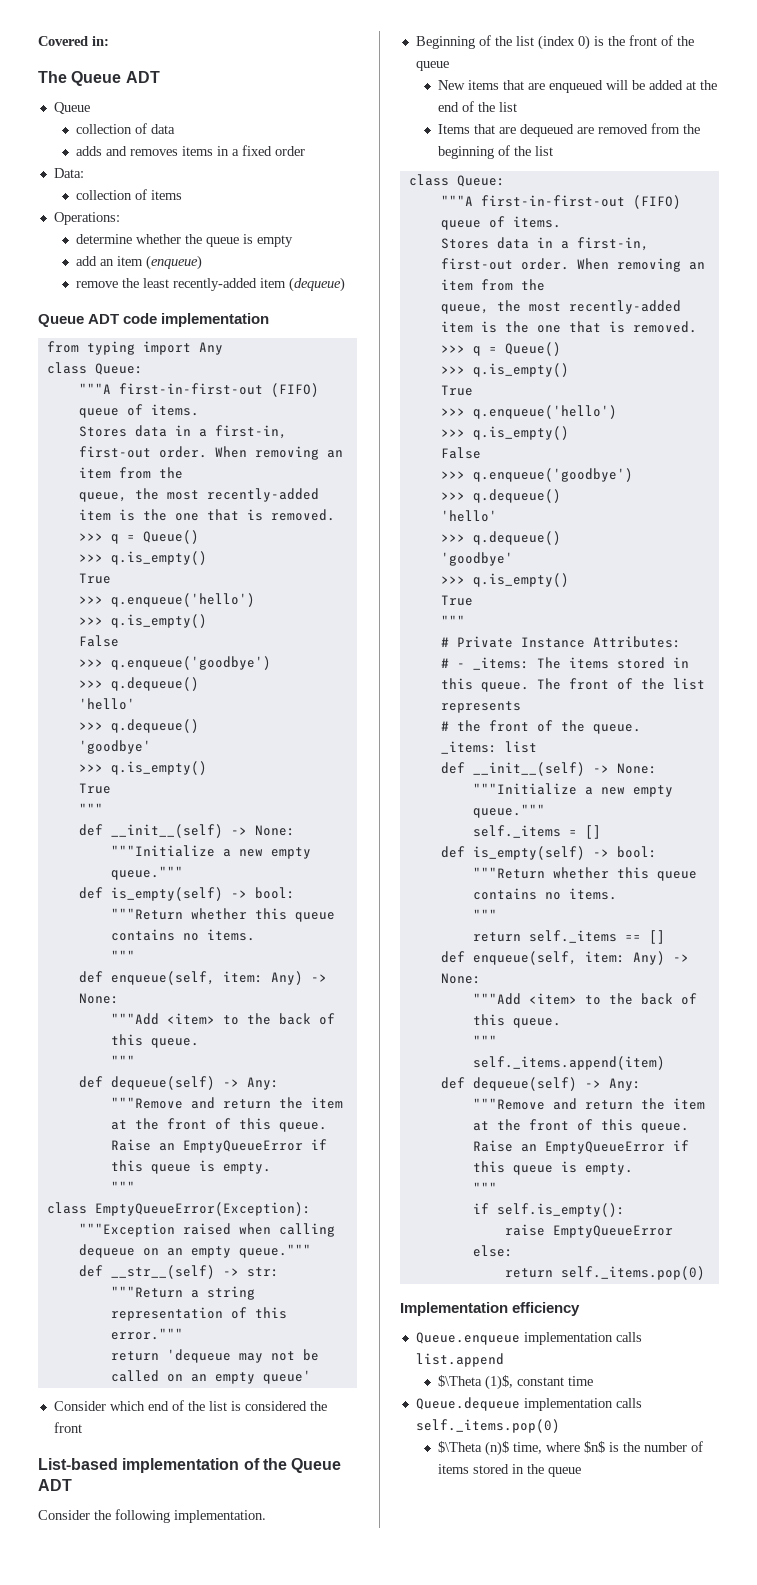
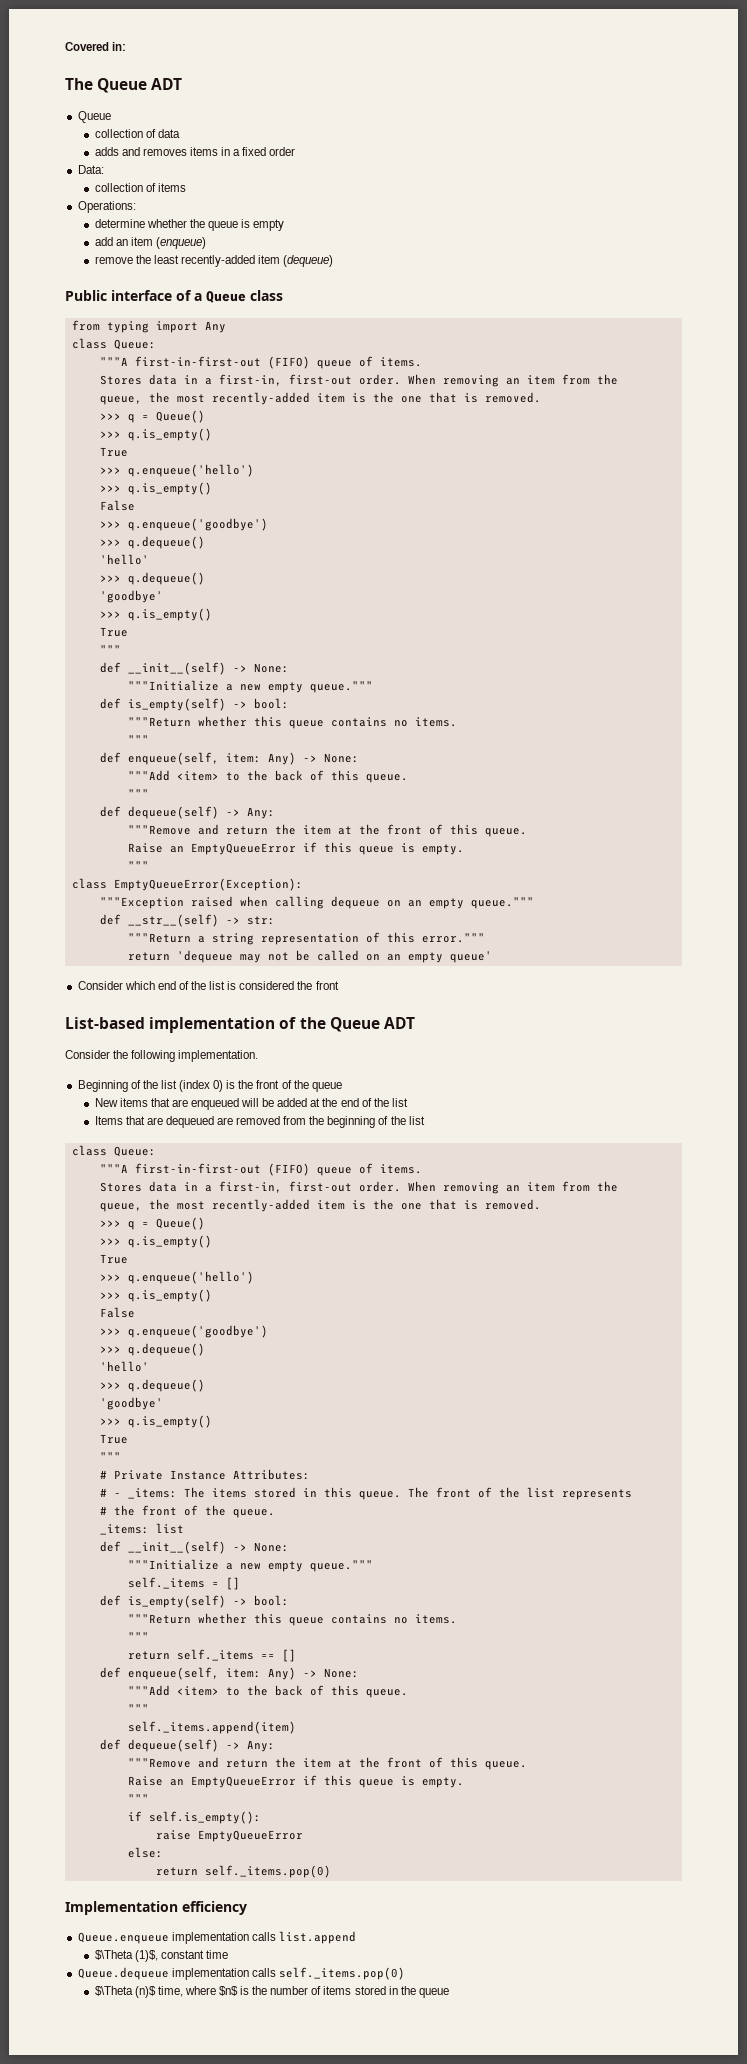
- Queue ADT code implementation
+ Public interface of a Queue class

